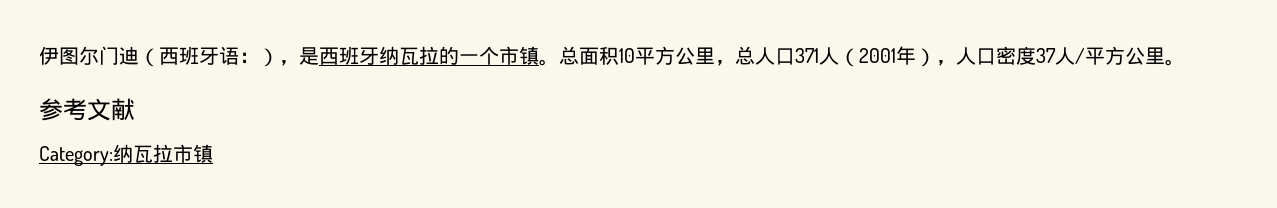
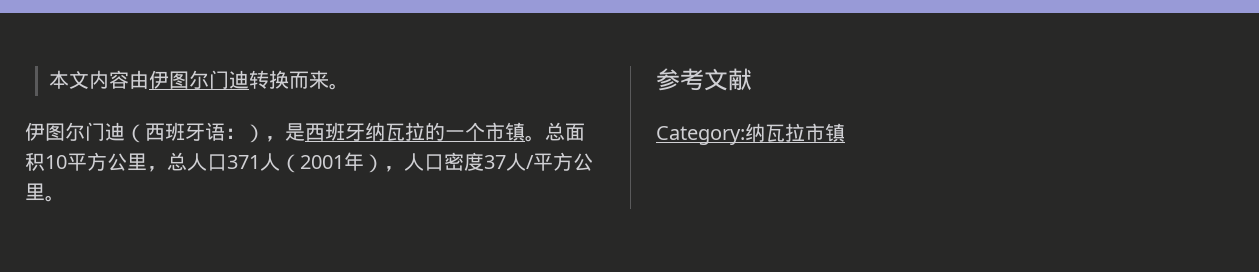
+ 本文内容由伊图尔门迪转换而来。

